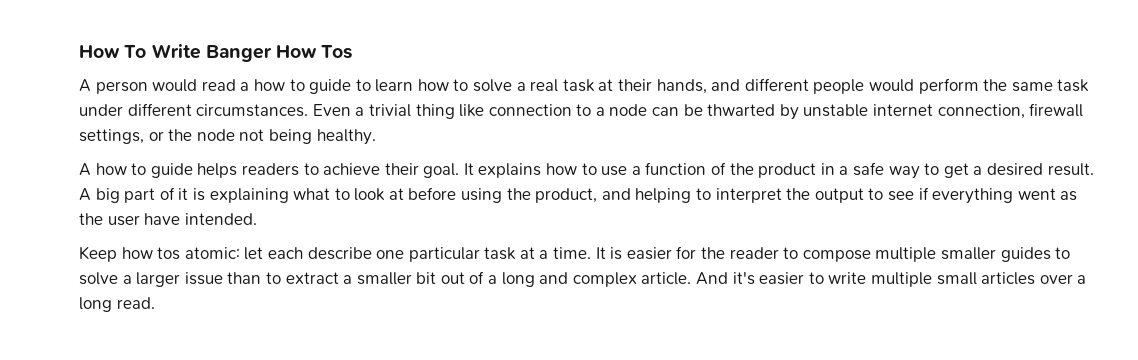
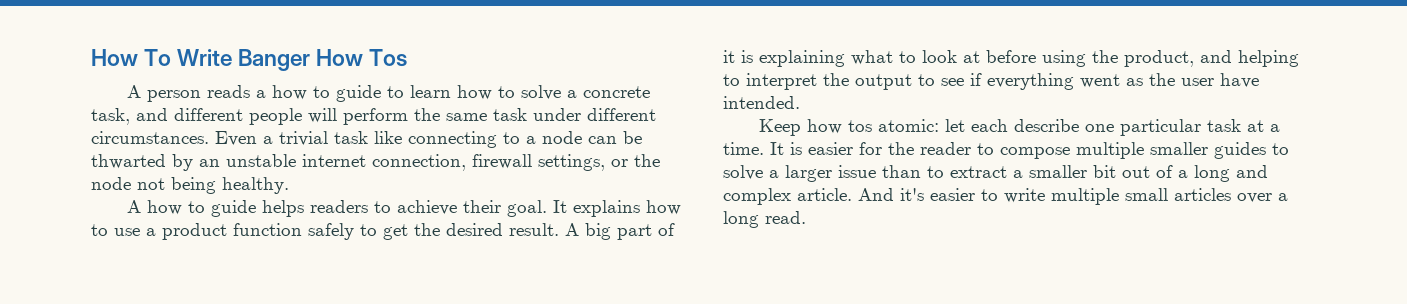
- A person would read a how to guide to learn how to solve a real task at their hands, and different people would perform the same task under different circumstances.
+ A person reads a how to guide to learn how to solve a concrete task, and different people will perform the same task under different circumstances.
- Even a trivial thing like connection to a node can be thwarted by unstable internet connection, firewall settings, or the node not being healthy.
+ Even a trivial task like connecting to a node can be thwarted by an unstable internet connection, firewall settings, or the node not being healthy.
- It explains how to use a function of the product in a safe way to get a desired result.
+ It explains how to use a product function safely to get the desired result.

